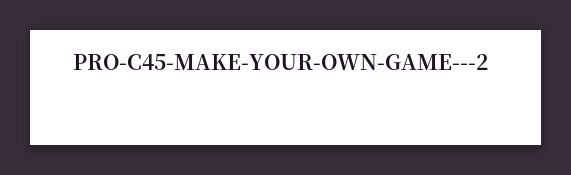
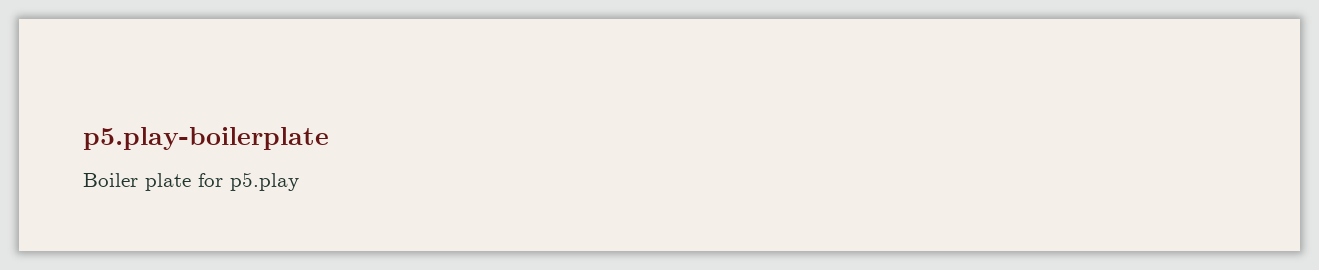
- PRO-C45-MAKE-YOUR-OWN-GAME---2
+ p5.play-boilerplate
+ Boiler plate for p5.play

